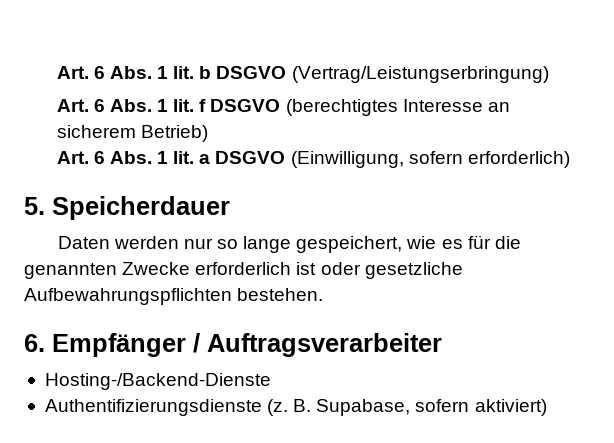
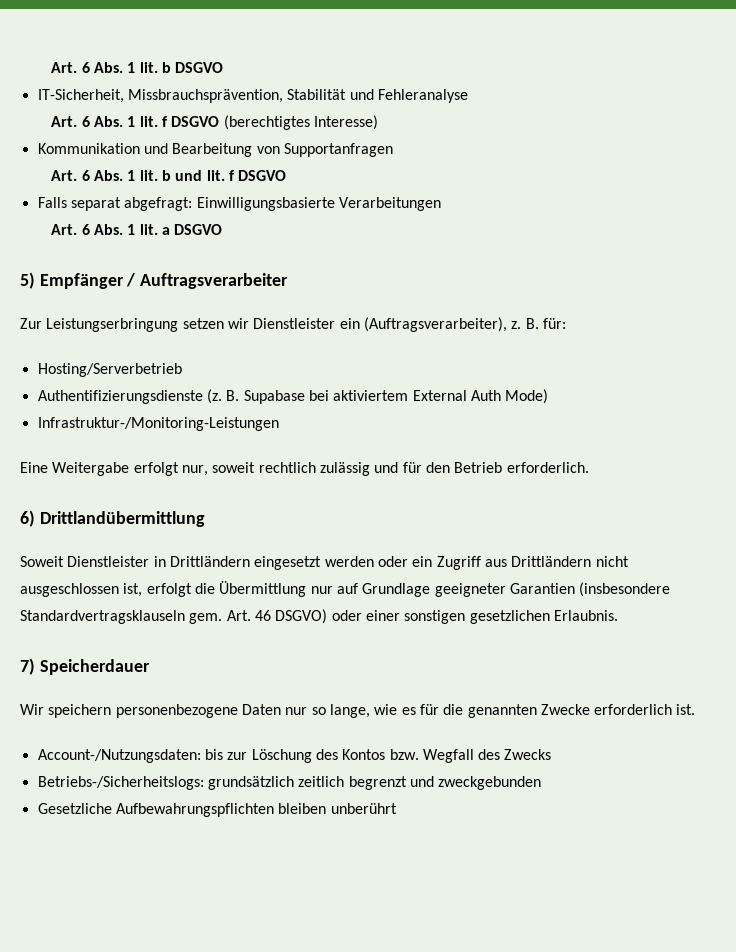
- Art. 6 Abs. 1 lit. b DSGVO (Vertrag/Leistungserbringung)
+ Art. 6 Abs. 1 lit. b DSGVO
+ IT-Sicherheit, Missbrauchsprävention, Stabilität und Fehleranalyse
- Art. 6 Abs. 1 lit. f DSGVO (berechtigtes Interesse an sicherem Betrieb)
+ Art. 6 Abs. 1 lit. f DSGVO (berechtigtes Interesse)
+ Kommunikation und Bearbeitung von Supportanfragen
+ Art. 6 Abs. 1 lit. b und lit. f DSGVO
+ Falls separat abgefragt: Einwilligungsbasierte Verarbeitungen
- Art. 6 Abs. 1 lit. a DSGVO (Einwilligung, sofern erforderlich)
- 5. Speicherdauer
- Daten werden nur so lange gespeichert, wie es für die genannten Zwecke erforderlich ist oder gesetzliche Aufbewahrungspflichten bestehen.
- 6. Empfänger / Auftragsverarbeiter
- Hosting-/Backend-Dienste
- Authentifizierungsdienste (z. B. Supabase, sofern aktiviert)
+ Art. 6 Abs. 1 lit. a DSGVO
+ 5) Empfänger / Auftragsverarbeiter
+ Zur Leistungserbringung setzen wir Dienstleister ein (Auftragsverarbeiter), z. B. für:
+ Hosting/Serverbetrieb
+ Authentifizierungsdienste (z. B. Supabase bei aktiviertem External Auth Mode)
+ Infrastruktur-/Monitoring-Leistungen
+ Eine Weitergabe erfolgt nur, soweit rechtlich zulässig und für den Betrieb erforderlich.
+ 6) Drittlandübermittlung
+ Soweit Dienstleister in Drittländern eingesetzt werden oder ein Zugriff aus Drittländern nicht ausgeschlossen ist, erfolgt die Übermittlung nur auf Grundlage geeigneter Garantien (insbesondere Standardvertragsklauseln gem. Art. 46 DSGVO) oder einer sonstigen gesetzlichen Erlaubnis.
+ 7) Speicherdauer
+ Wir speichern personenbezogene Daten nur so lange, wie es für die genannten Zwecke erforderlich ist.
+ Account-/Nutzungsdaten: bis zur Löschung des Kontos bzw. Wegfall des Zwecks
+ Betriebs-/Sicherheitslogs: grundsätzlich zeitlich begrenzt und zweckgebunden
+ Gesetzliche Aufbewahrungspflichten bleiben unberührt

